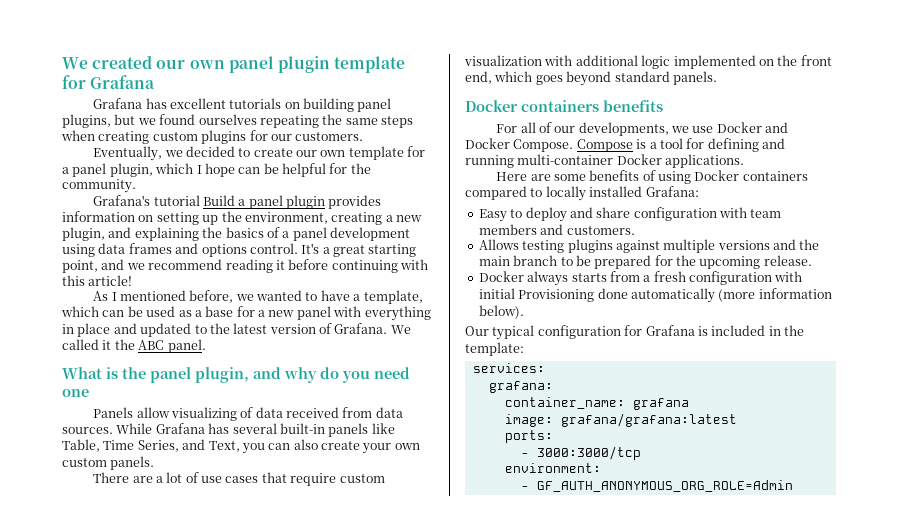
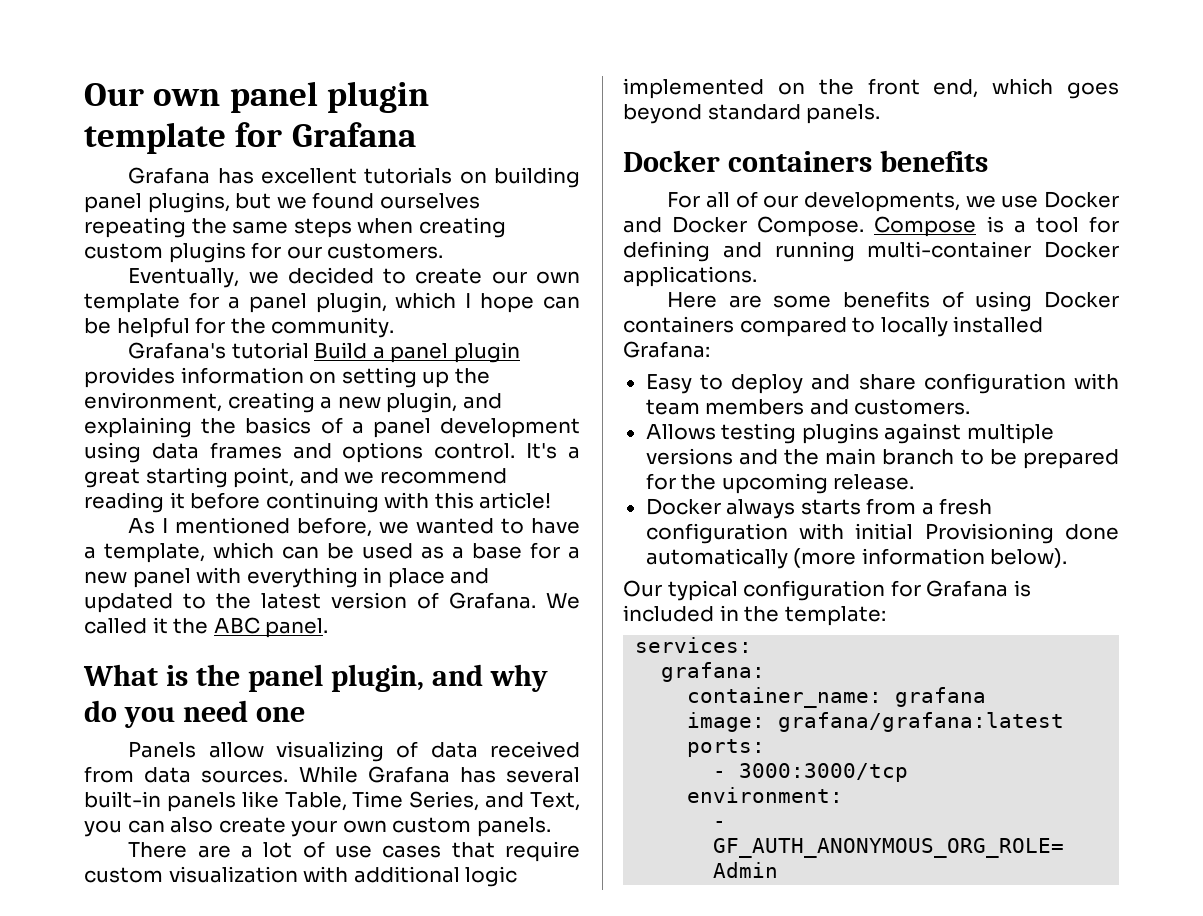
- We created our own panel plugin template for Grafana
+ Our own panel plugin template for Grafana

